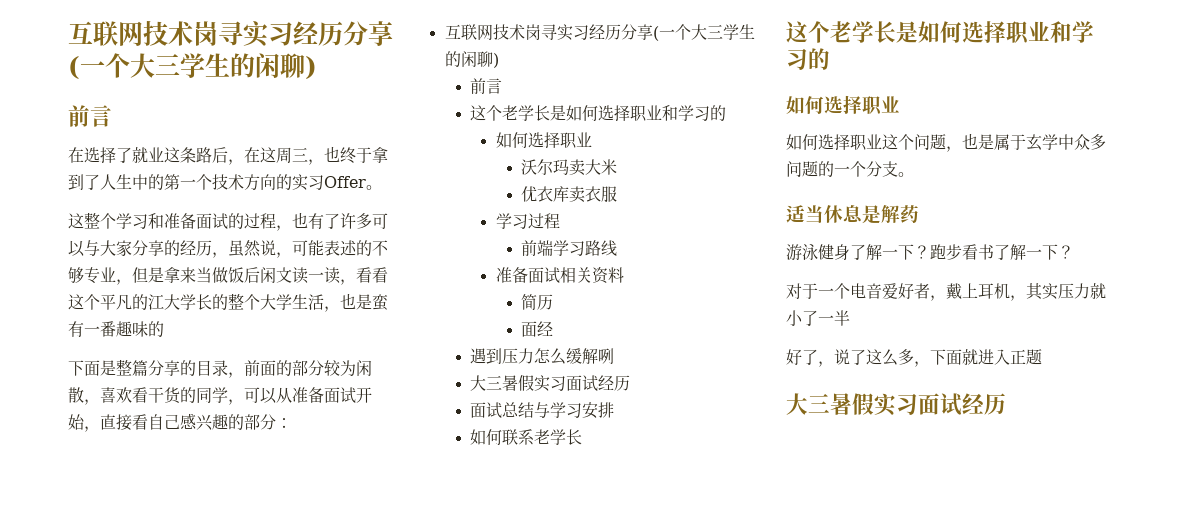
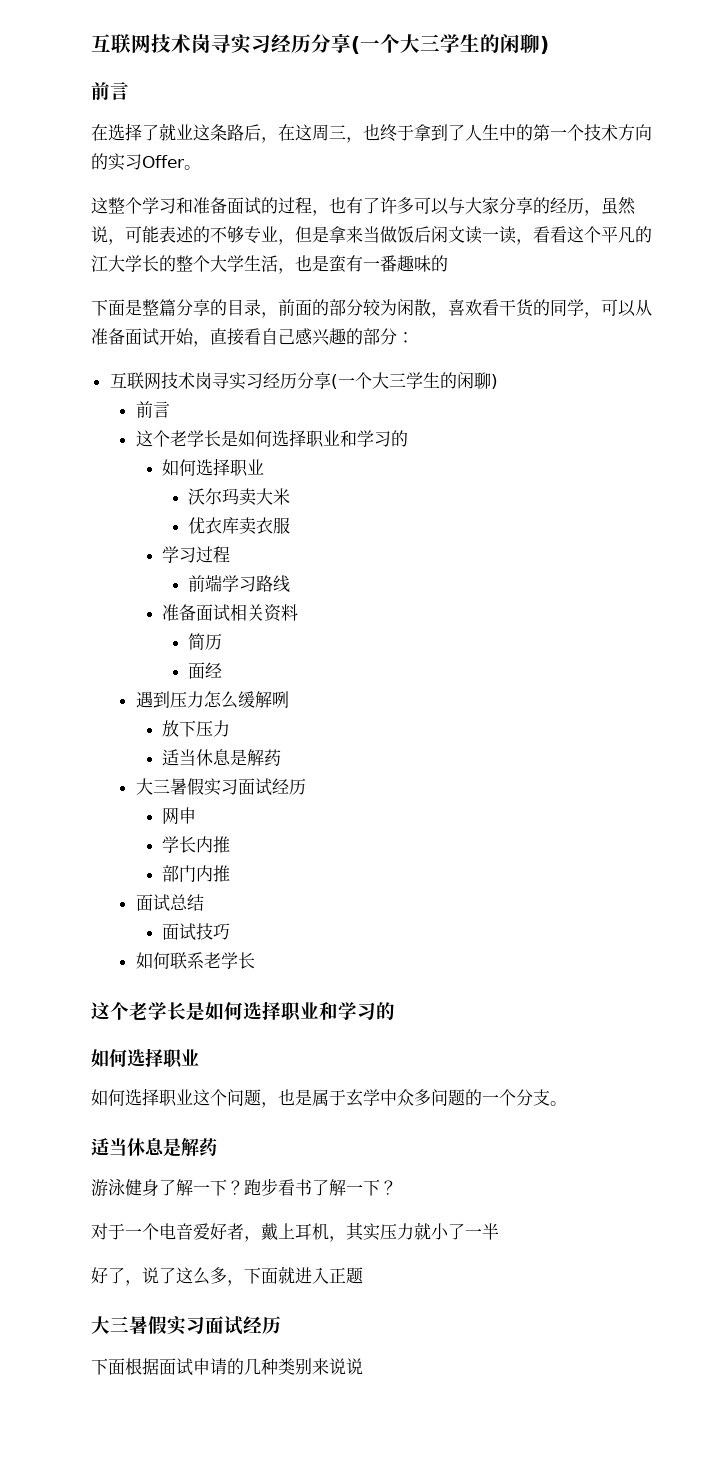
  遇到压力怎么缓解咧
+ 放下压力
+ 适当休息是解药
  大三暑假实习面试经历
+ 网申
+ 学长内推
+ 部门内推
- 面试总结与学习安排
+ 面试总结
+ 面试技巧
+ 下面根据面试申请的几种类别来说说

